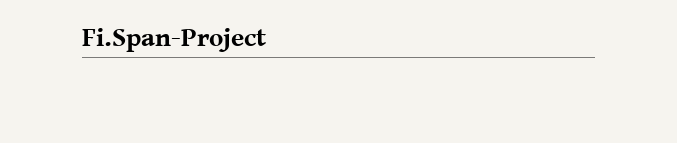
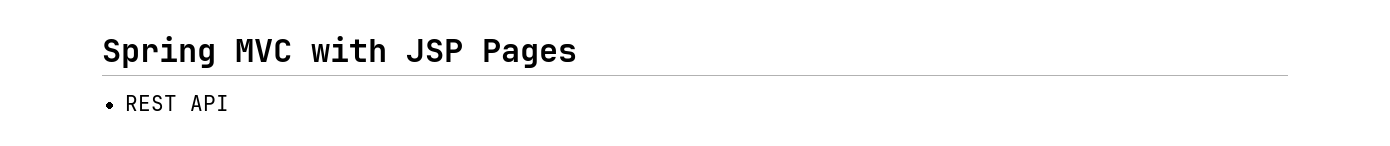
- Fi.Span-Project
+ Spring MVC with JSP Pages
+ REST API

